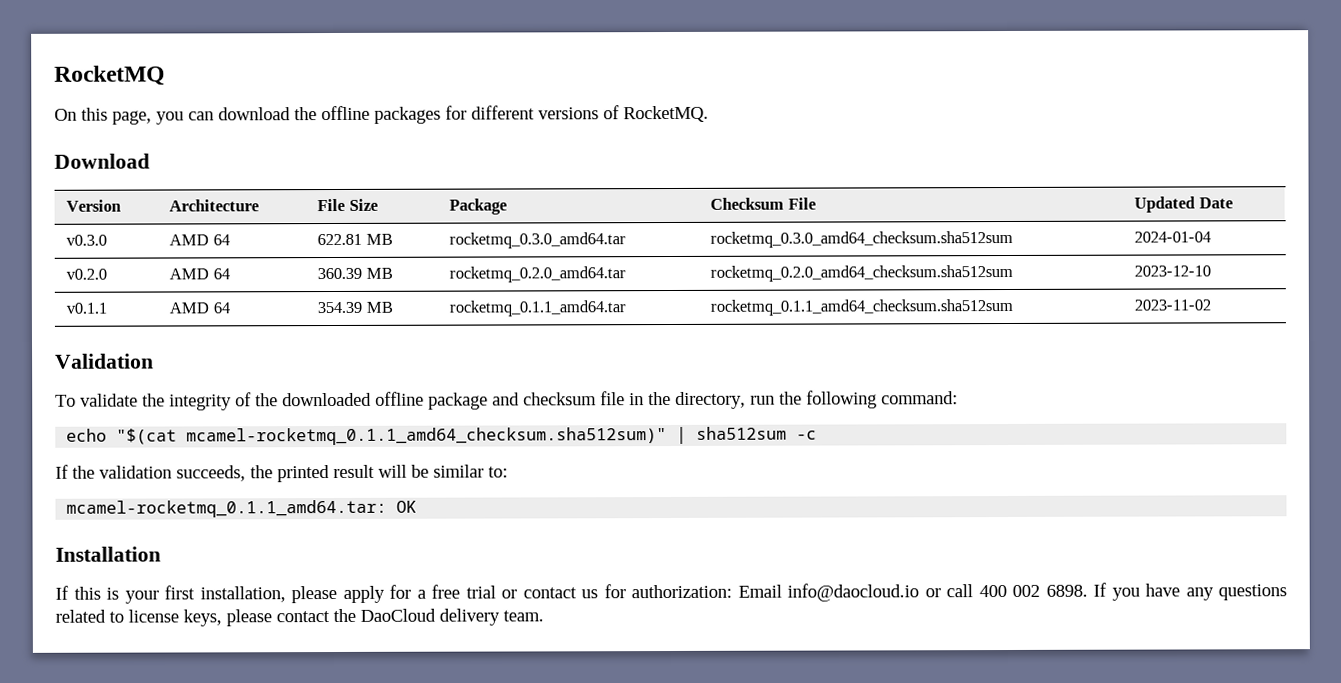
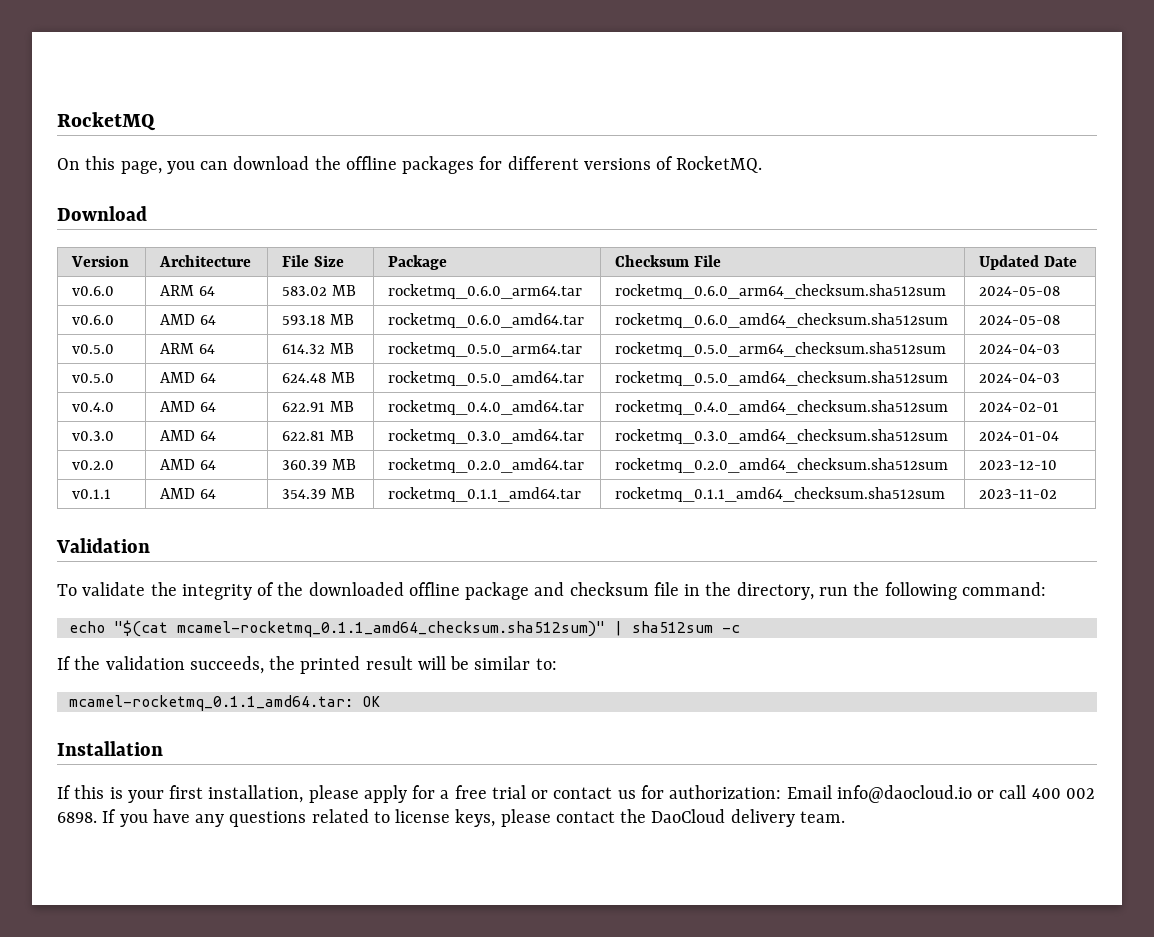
+ v0.6.0 | ARM 64 | 583.02 MB | rocketmq_0.6.0_arm64.tar | rocketmq_0.6.0_arm64_checksum.sha512sum | 2024-05-08
+ v0.6.0 | AMD 64 | 593.18 MB | rocketmq_0.6.0_amd64.tar | rocketmq_0.6.0_amd64_checksum.sha512sum | 2024-05-08
+ v0.5.0 | ARM 64 | 614.32 MB | rocketmq_0.5.0_arm64.tar | rocketmq_0.5.0_arm64_checksum.sha512sum | 2024-04-03
+ v0.5.0 | AMD 64 | 624.48 MB | rocketmq_0.5.0_amd64.tar | rocketmq_0.5.0_amd64_checksum.sha512sum | 2024-04-03
+ v0.4.0 | AMD 64 | 622.91 MB | rocketmq_0.4.0_amd64.tar | rocketmq_0.4.0_amd64_checksum.sha512sum | 2024-02-01

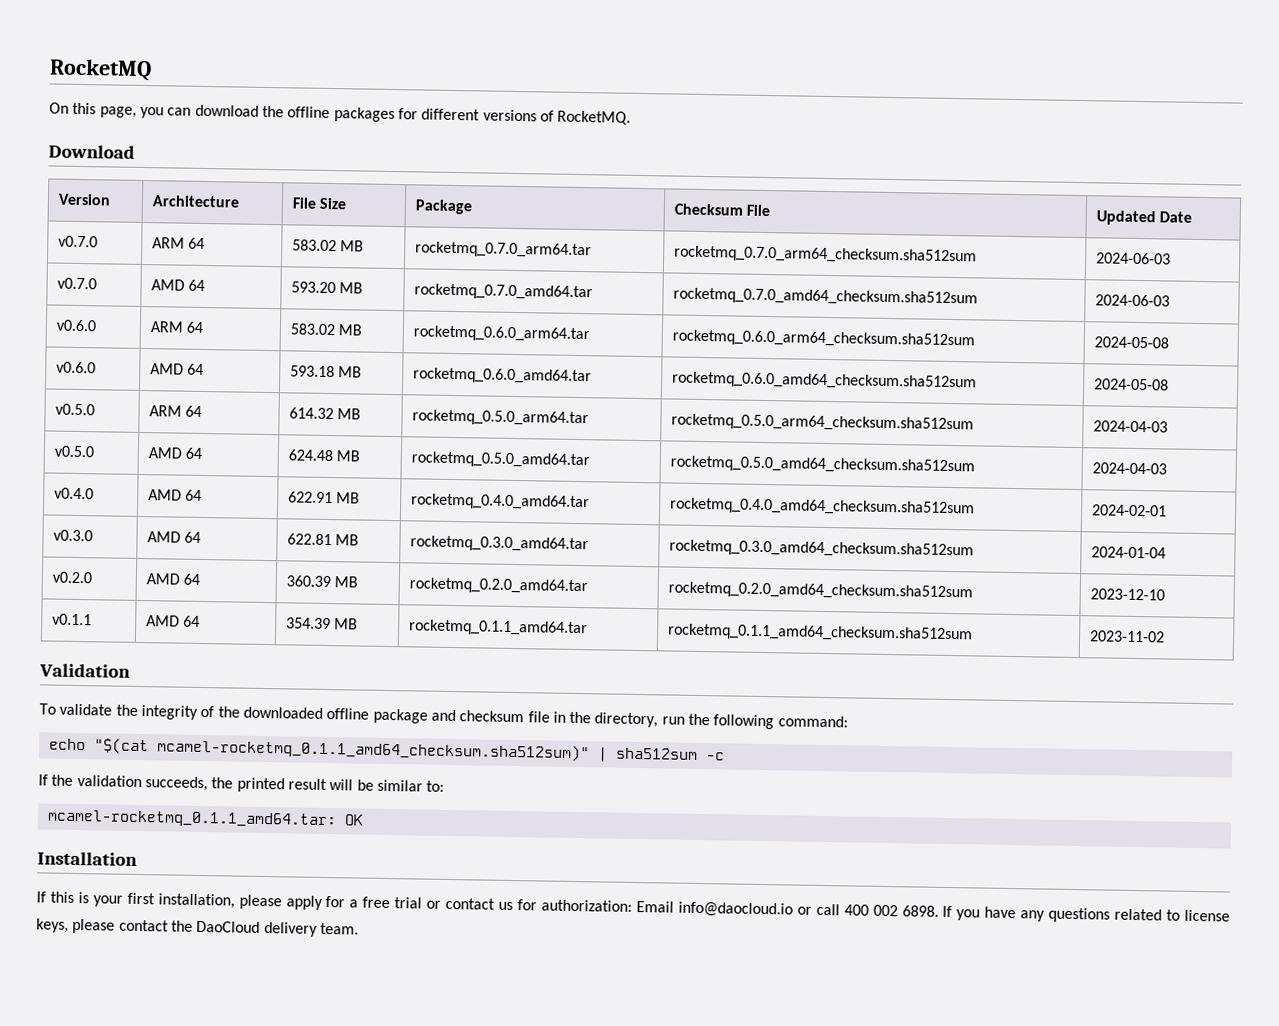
+ v0.7.0 | ARM 64 | 583.02 MB | rocketmq_0.7.0_arm64.tar | rocketmq_0.7.0_arm64_checksum.sha512sum | 2024-06-03
+ v0.7.0 | AMD 64 | 593.20 MB | rocketmq_0.7.0_amd64.tar | rocketmq_0.7.0_amd64_checksum.sha512sum | 2024-06-03

